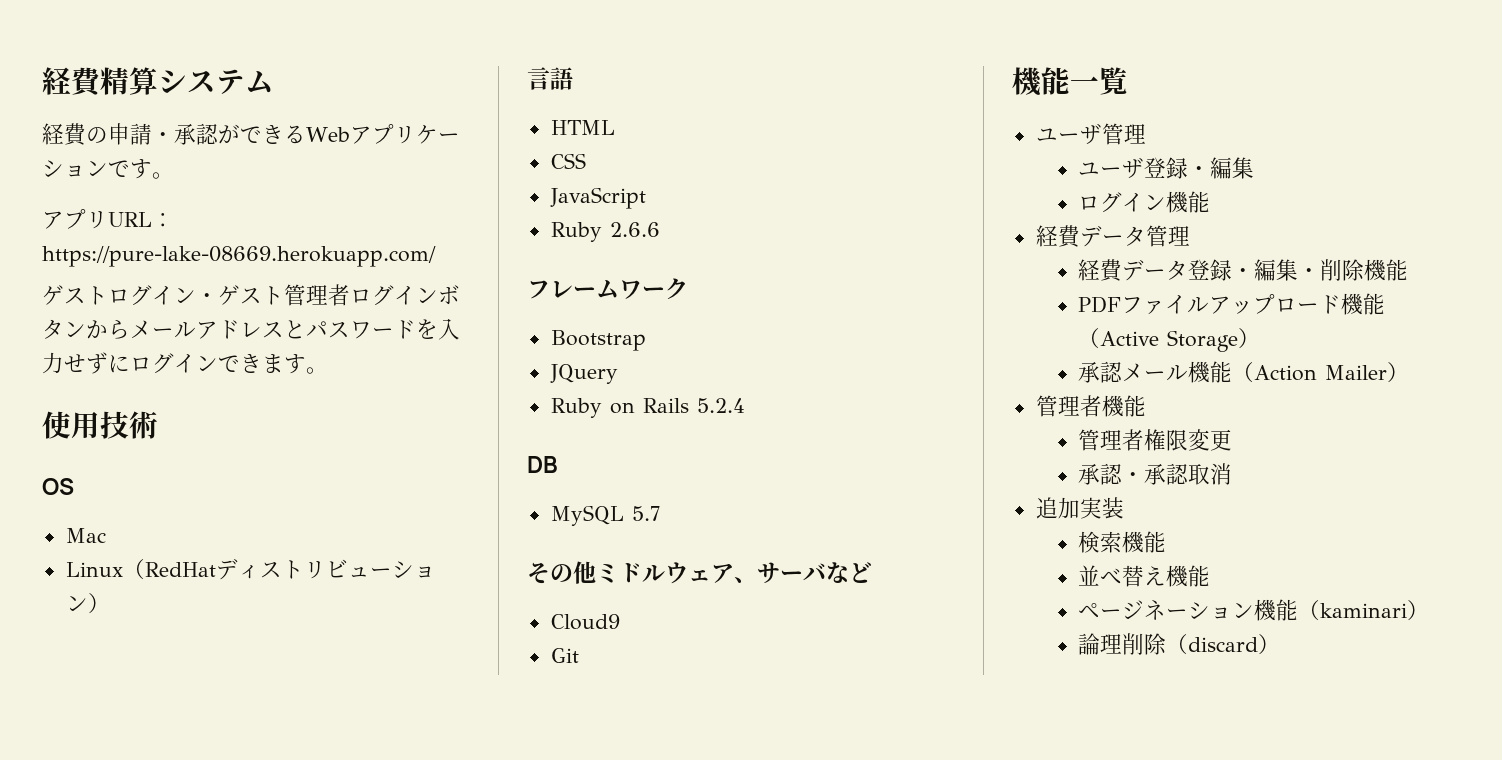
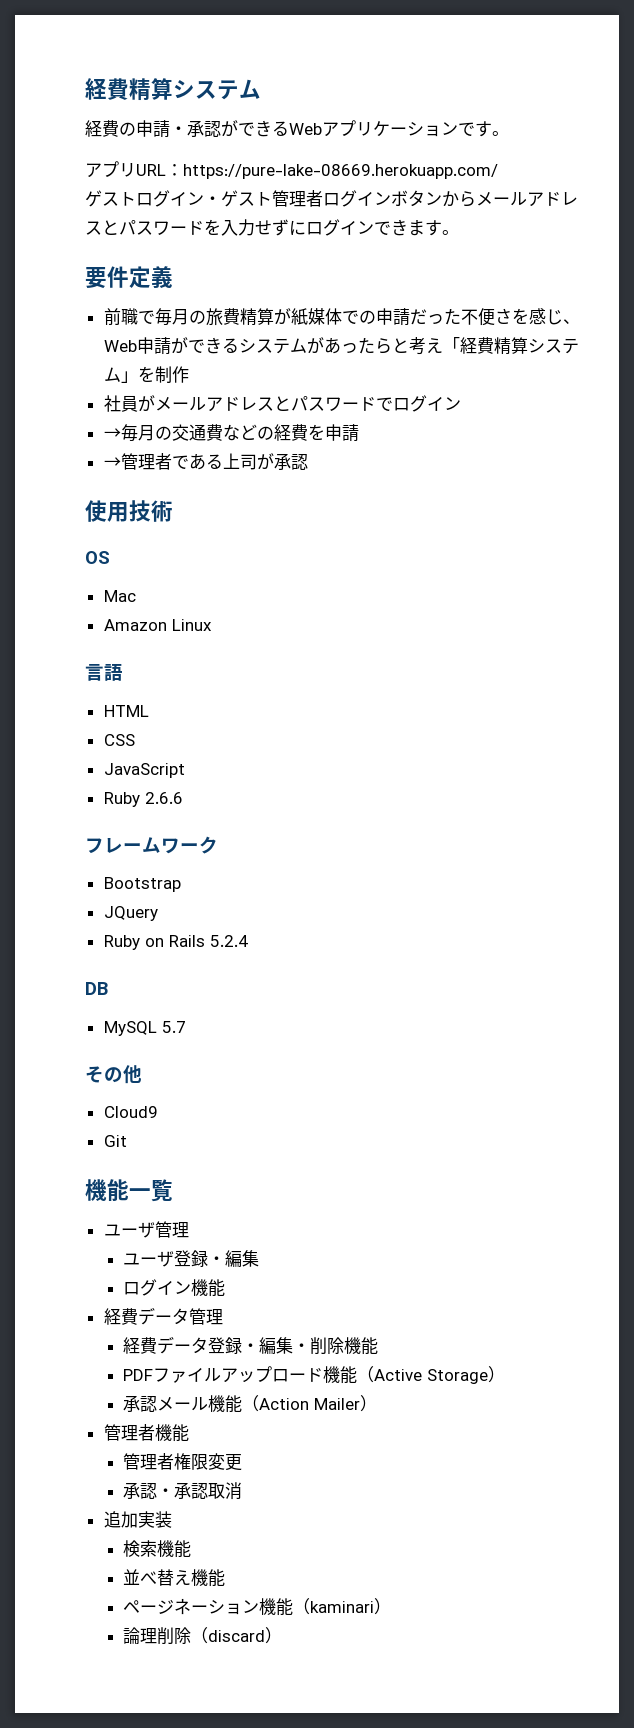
+ 要件定義
+ 前職で毎月の旅費精算が紙媒体での申請だった不便さを感じ、Web申請ができるシステムがあったらと考え「経費精算システム」を制作
+ 社員がメールアドレスとパスワードでログイン
+ →毎月の交通費などの経費を申請
+ →管理者である上司が承認
- Linux（RedHatディストリビューション）
+ Amazon Linux
- その他ミドルウェア、サーバなど
+ その他

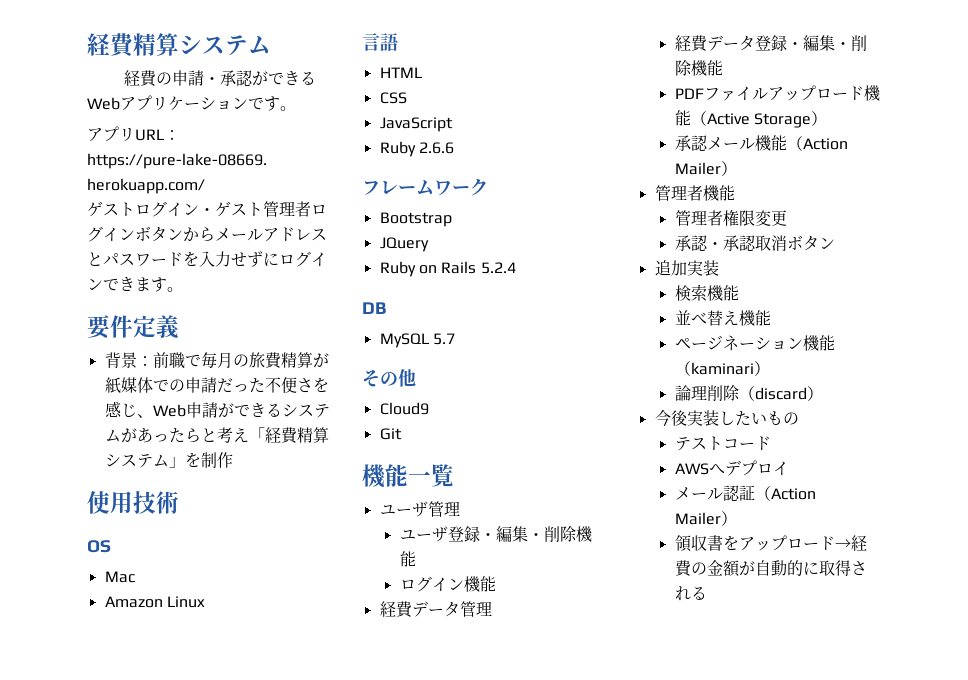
- 前職で毎月の旅費精算が紙媒体での申請だった不便さを感じ、Web申請ができるシステムがあったらと考え「経費精算システム」を制作
+ 背景：前職で毎月の旅費精算が紙媒体での申請だった不便さを感じ、Web申請ができるシステムがあったらと考え「経費精算システム」を制作
- 社員がメールアドレスとパスワードでログイン
- →毎月の交通費などの経費を申請
- →管理者である上司が承認
- ユーザ登録・編集
+ ユーザ登録・編集・削除機能
- 承認・承認取消
+ 承認・承認取消ボタン
+ 今後実装したいもの
+ テストコード
+ AWSへデプロイ
+ メール認証（Action Mailer）
+ 領収書をアップロード→経費の金額が自動的に取得される

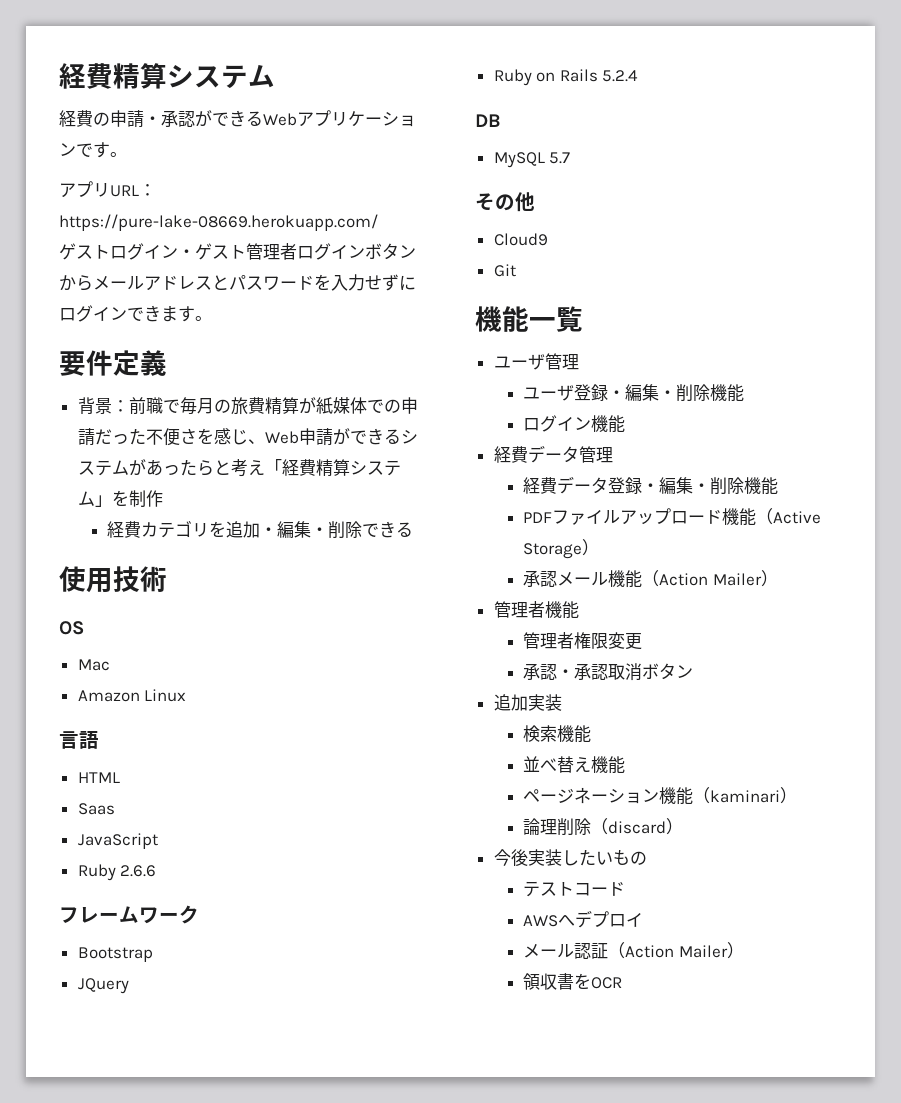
+ 経費カテゴリを追加・編集・削除できる
- CSS
+ Saas
- 領収書をアップロード→経費の金額が自動的に取得される
+ 領収書をOCR

